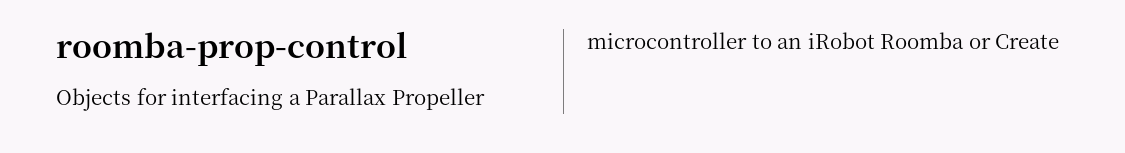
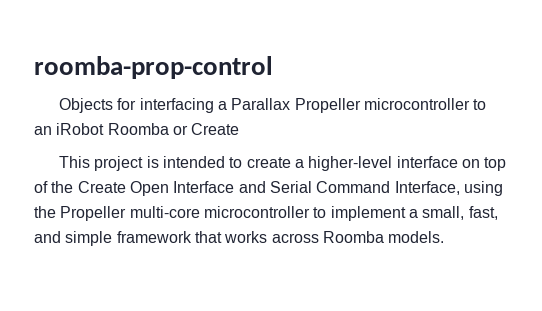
+ This project is intended to create a higher-level interface on top of the Create Open Interface and Serial Command Interface, using the Propeller multi-core microcontroller to implement a small, fast, and simple framework that works across Roomba models.

